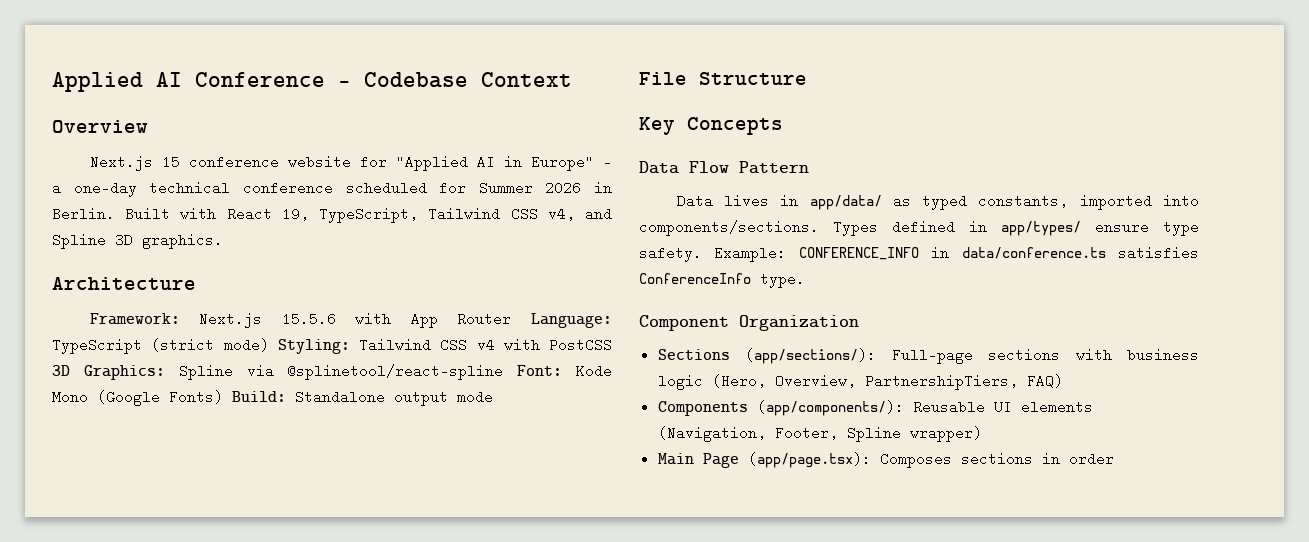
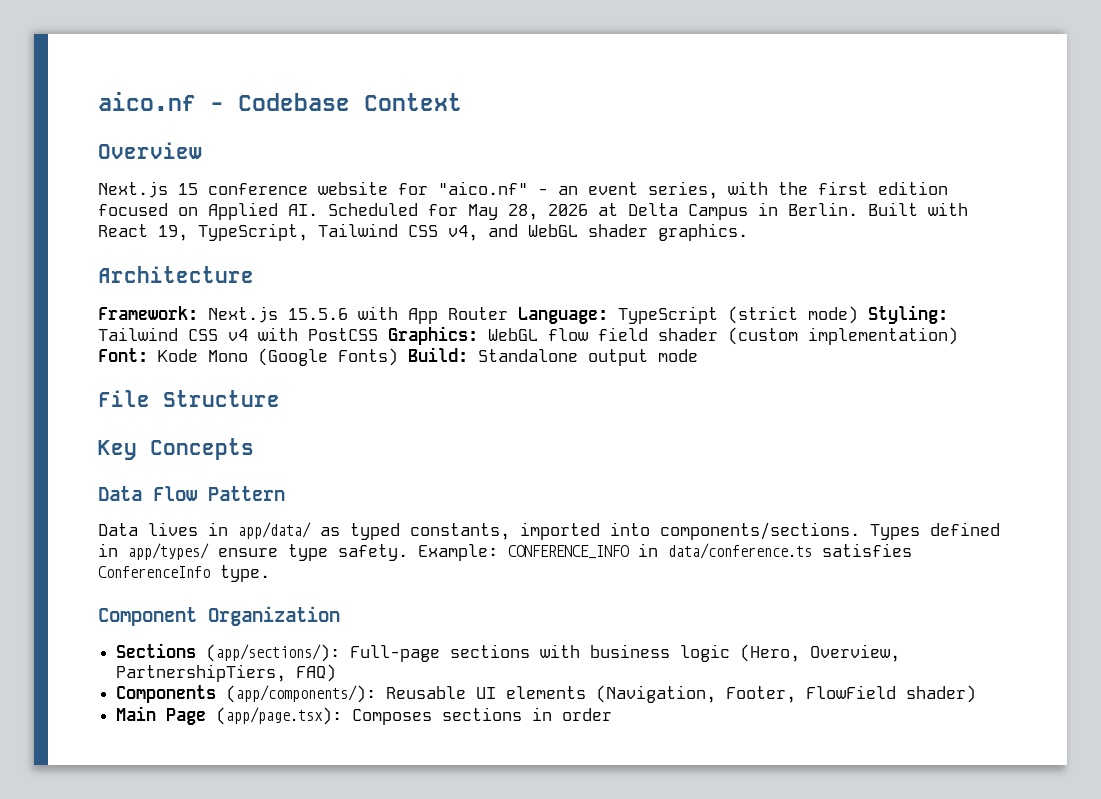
- Applied AI Conference - Codebase Context
+ aico.nf - Codebase Context
- Next.js 15 conference website for "Applied AI in Europe" - a one-day technical conference scheduled for Summer 2026 in Berlin.
+ Next.js 15 conference website for "aico.nf" - an event series, with the first edition focused on Applied AI. Scheduled for May 28, 2026 at Delta Campus in Berlin.
- Built with React 19, TypeScript, Tailwind CSS v4, and Spline 3D graphics.
+ Built with React 19, TypeScript, Tailwind CSS v4, and WebGL shader graphics.
- Framework: Next.js 15.5.6 with App Router Language: TypeScript (strict mode) Styling: Tailwind CSS v4 with PostCSS 3D Graphics: Spline via @splinetool/react-spline Font: Kode Mono (Google Fonts) Build: Standalone output mode
+ Framework: Next.js 15.5.6 with App Router Language: TypeScript (strict mode) Styling: Tailwind CSS v4 with PostCSS Graphics: WebGL flow field shader (custom implementation) Font: Kode Mono (Google Fonts) Build: Standalone output mode
- Components (app/components/): Reusable UI elements (Navigation, Footer, Spline wrapper)
+ Components (app/components/): Reusable UI elements (Navigation, Footer, FlowField shader)

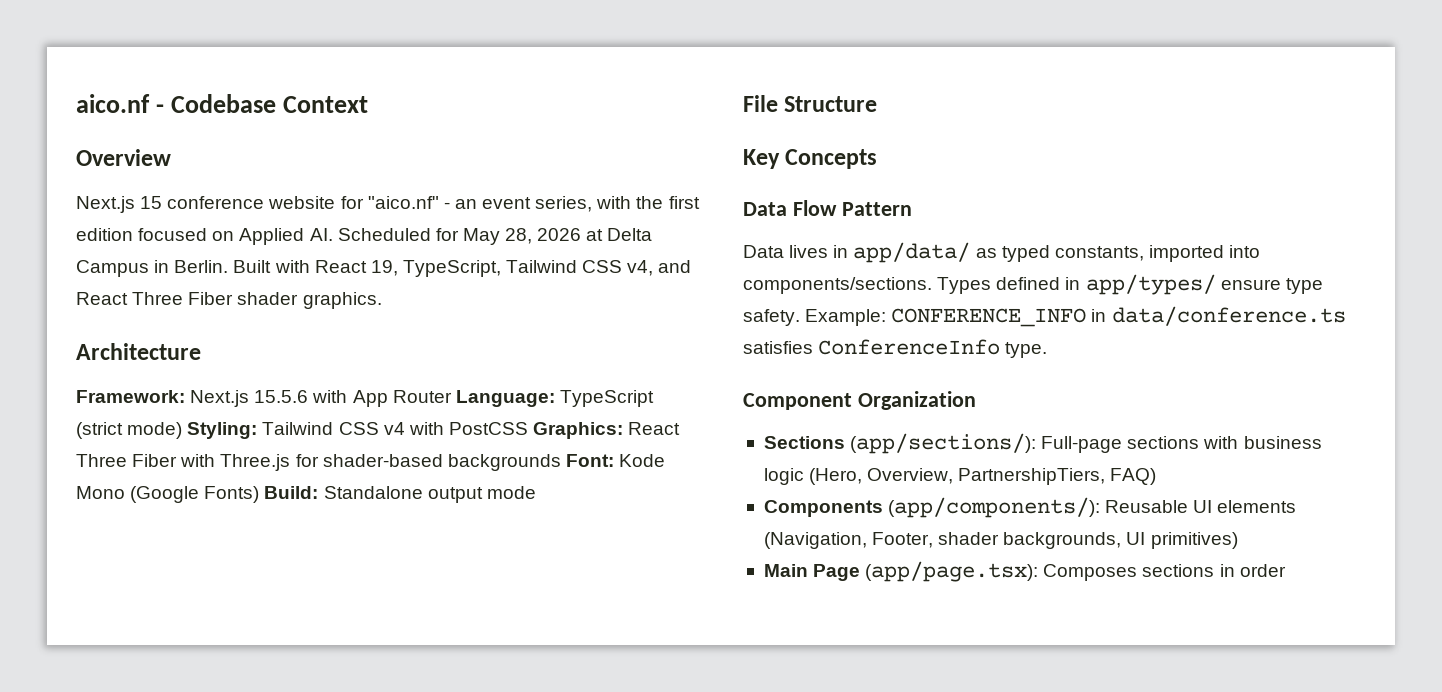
- Built with React 19, TypeScript, Tailwind CSS v4, and WebGL shader graphics.
+ Built with React 19, TypeScript, Tailwind CSS v4, and React Three Fiber shader graphics.
- Framework: Next.js 15.5.6 with App Router Language: TypeScript (strict mode) Styling: Tailwind CSS v4 with PostCSS Graphics: WebGL flow field shader (custom implementation) Font: Kode Mono (Google Fonts) Build: Standalone output mode
+ Framework: Next.js 15.5.6 with App Router Language: TypeScript (strict mode) Styling: Tailwind CSS v4 with PostCSS Graphics: React Three Fiber with Three.js for shader-based backgrounds Font: Kode Mono (Google Fonts) Build: Standalone output mode
- Components (app/components/): Reusable UI elements (Navigation, Footer, FlowField shader)
+ Components (app/components/): Reusable UI elements (Navigation, Footer, shader backgrounds, UI primitives)

